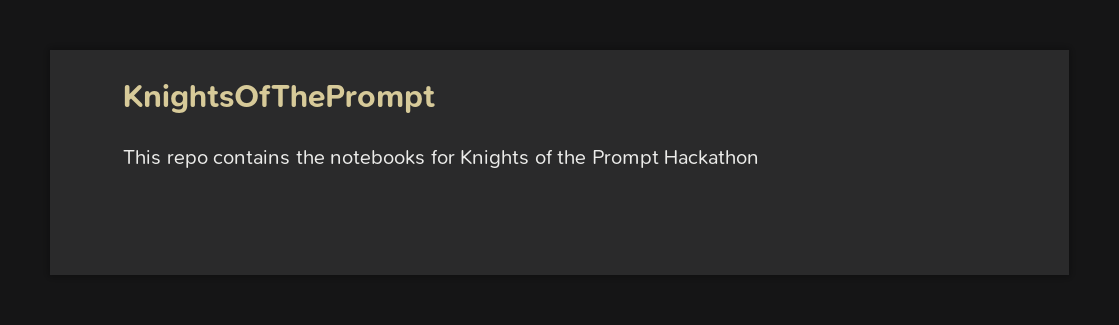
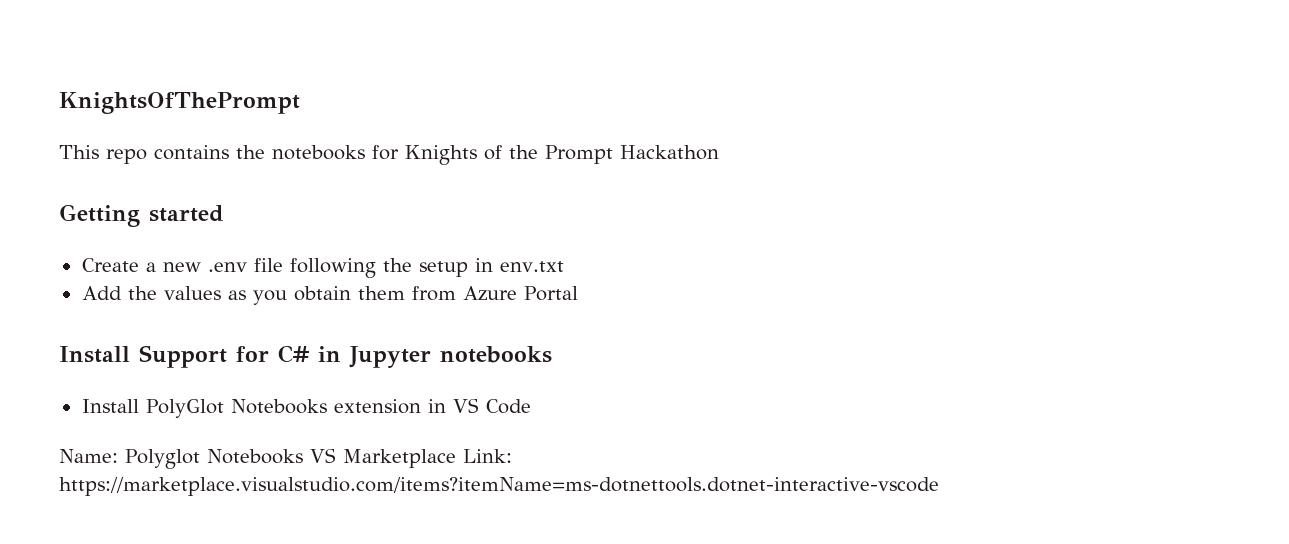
+ Getting started
+ Create a new .env file following the setup in env.txt
+ Add the values as you obtain them from Azure Portal
+ Install Support for C# in Jupyter notebooks
+ Install PolyGlot Notebooks extension in VS Code
+ Name: Polyglot Notebooks VS Marketplace Link: https://marketplace.visualstudio.com/items?itemName=ms-dotnettools.dotnet-interactive-vscode

